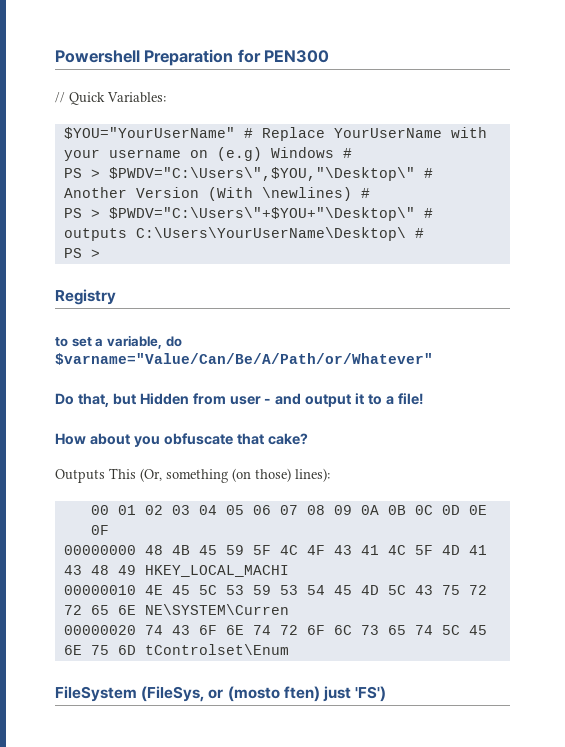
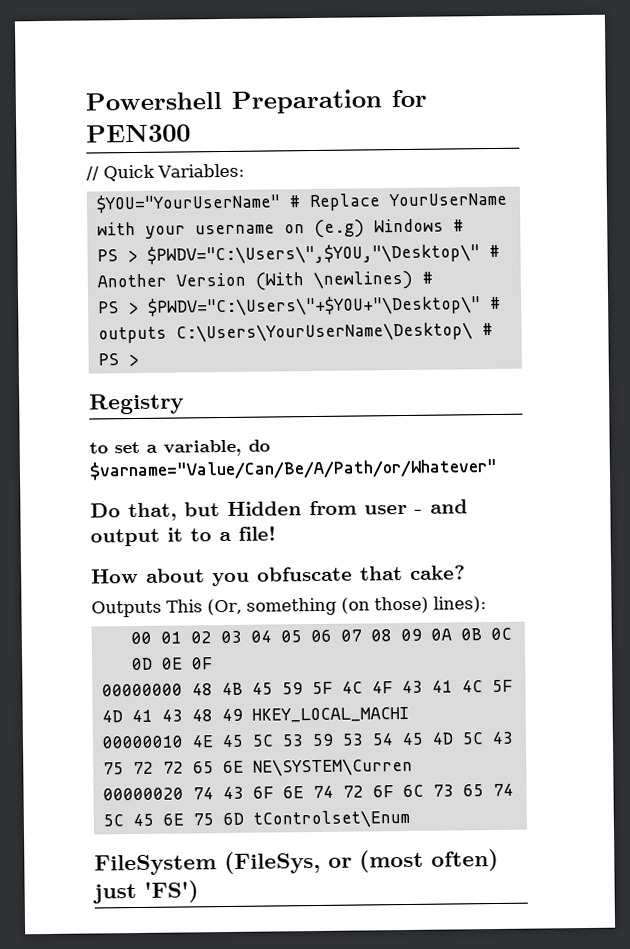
- FileSystem (FileSys, or (mosto ften) just 'FS')
+ FileSystem (FileSys, or (most often) just 'FS')

